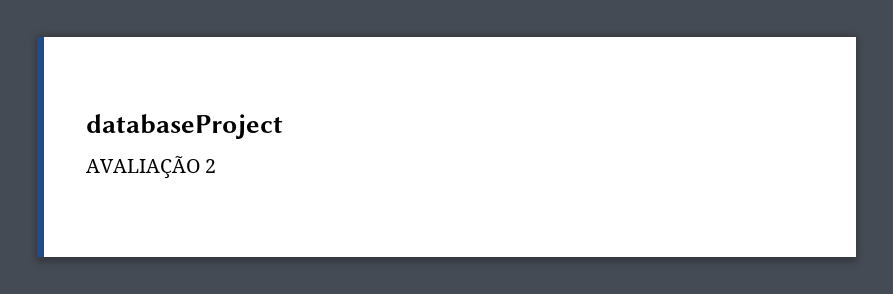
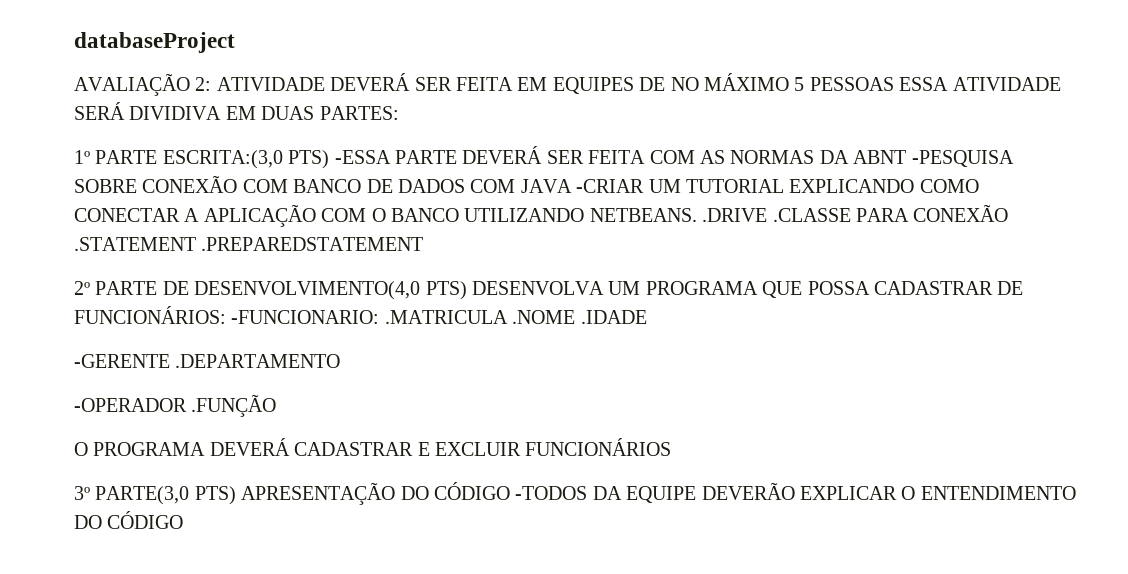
- AVALIAÇÃO 2
+ AVALIAÇÃO 2: ATIVIDADE DEVERÁ SER FEITA EM EQUIPES DE NO MÁXIMO 5 PESSOAS ESSA ATIVIDADE SERÁ DIVIDIVA EM DUAS PARTES:
+ 1º PARTE ESCRITA:(3,0 PTS) -ESSA PARTE DEVERÁ SER FEITA COM AS NORMAS DA ABNT -PESQUISA SOBRE CONEXÃO COM BANCO DE DADOS COM JAVA -CRIAR UM TUTORIAL EXPLICANDO COMO CONECTAR A APLICAÇÃO COM O BANCO UTILIZANDO NETBEANS. .DRIVE .CLASSE PARA CONEXÃO .STATEMENT .PREPAREDSTATEMENT
+ 2º PARTE DE DESENVOLVIMENTO(4,0 PTS) DESENVOLVA UM PROGRAMA QUE POSSA CADASTRAR DE FUNCIONÁRIOS: -FUNCIONARIO: .MATRICULA .NOME .IDADE
+ -GERENTE .DEPARTAMENTO
+ -OPERADOR .FUNÇÃO
+ O PROGRAMA DEVERÁ CADASTRAR E EXCLUIR FUNCIONÁRIOS
+ 3º PARTE(3,0 PTS) APRESENTAÇÃO DO CÓDIGO -TODOS DA EQUIPE DEVERÃO EXPLICAR O ENTENDIMENTO DO CÓDIGO

